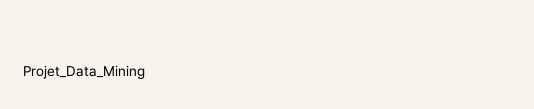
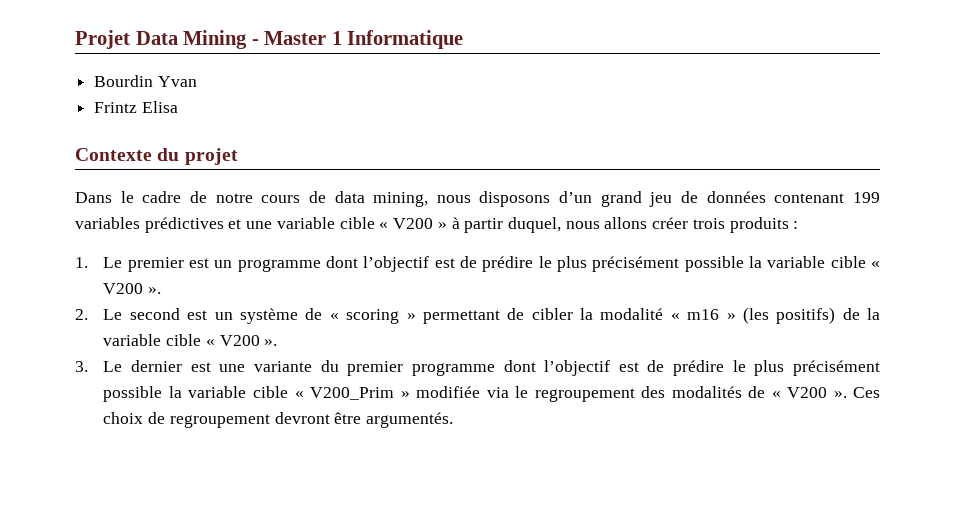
- Projet_Data_Mining
+ Projet Data Mining - Master 1 Informatique
+ Bourdin Yvan
+ Frintz Elisa
+ Contexte du projet
+ Dans le cadre de notre cours de data mining, nous disposons d’un grand jeu de données contenant 199 variables prédictives et une variable cible « V200 » à partir duquel, nous allons créer trois produits :
+ 1. Le premier est un programme dont l’objectif est de prédire le plus précisément possible la variable cible « V200 ».
+ 2. Le second est un système de « scoring » permettant de cibler la modalité « m16 » (les positifs) de la variable cible « V200 ».
+ 3. Le dernier est une variante du premier programme dont l’objectif est de prédire le plus précisément possible la variable cible « V200_Prim » modifiée via le regroupement des modalités de « V200 ». Ces choix de regroupement devront être argumentés.

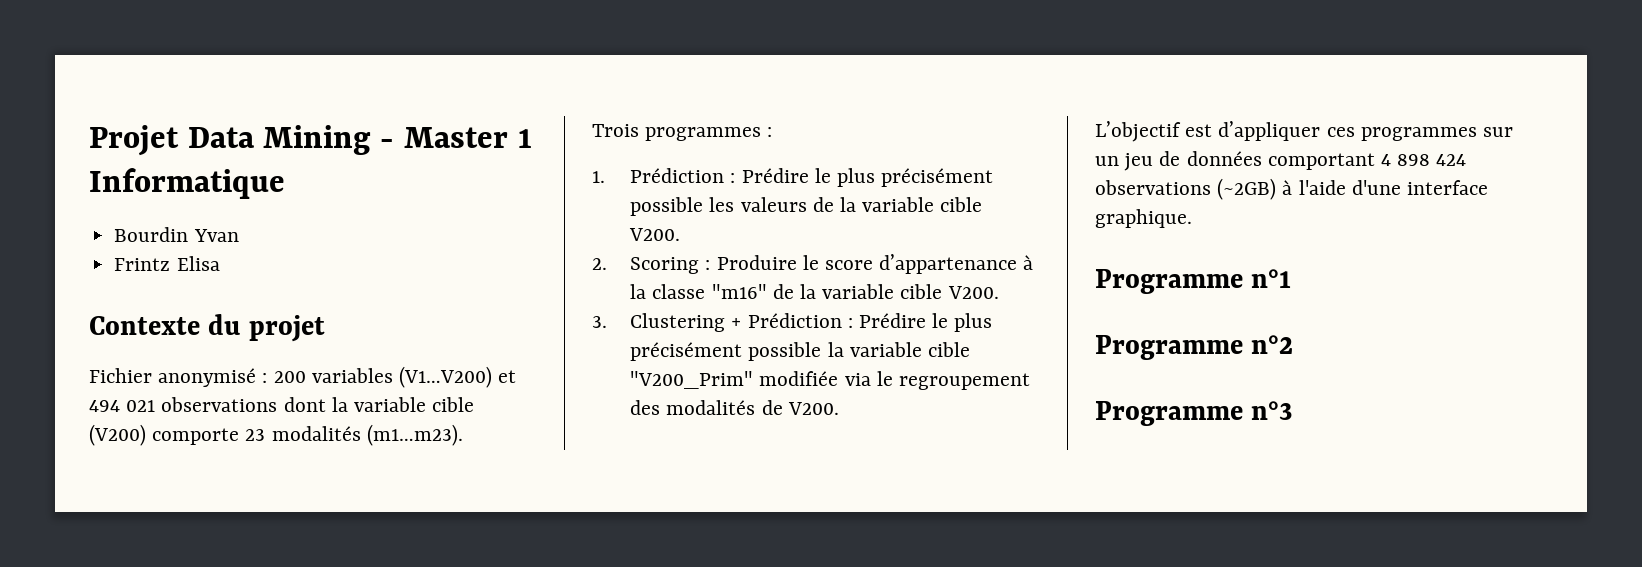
- Dans le cadre de notre cours de data mining, nous disposons d’un grand jeu de données contenant 199 variables prédictives et une variable cible « V200 » à partir duquel, nous allons créer trois produits :
- 1. Le premier est un programme dont l’objectif est de prédire le plus précisément possible la variable cible « V200 ».
- 2. Le second est un système de « scoring » permettant de cibler la modalité « m16 » (les positifs) de la variable cible « V200 ».
- 3. Le dernier est une variante du premier programme dont l’objectif est de prédire le plus précisément possible la variable cible « V200_Prim » modifiée via le regroupement des modalités de « V200 ». Ces choix de regroupement devront être argumentés.
+ Fichier anonymisé : 200 variables (V1…V200) et 494 021 observations dont la variable cible (V200) comporte 23 modalités (m1…m23).
+ Trois programmes :
+ 1. Prédiction : Prédire le plus précisément possible les valeurs de la variable cible V200.
+ 2. Scoring : Produire le score d’appartenance à la classe "m16" de la variable cible V200.
+ 3. Clustering + Prédiction : Prédire le plus précisément possible la variable cible "V200_Prim" modifiée via le regroupement des modalités de V200.
+ L’objectif est d’appliquer ces programmes sur un jeu de données comportant 4 898 424 observations (~2GB) à l'aide d'une interface graphique.
+ Programme n°1
+ Programme n°2
+ Programme n°3

